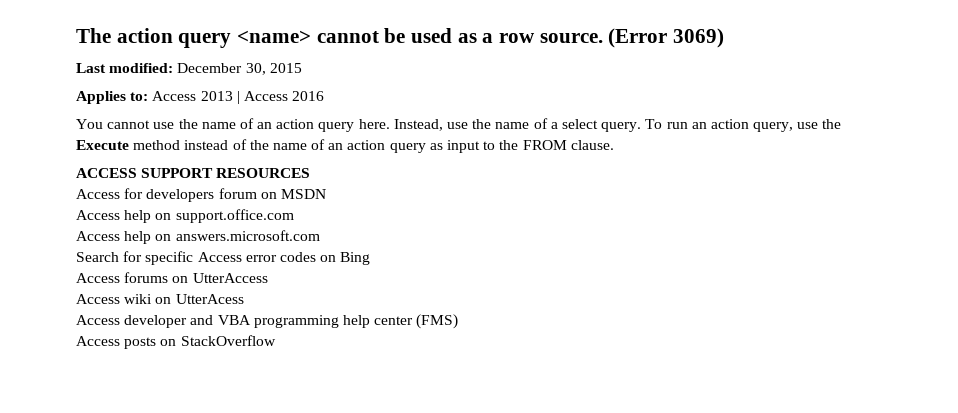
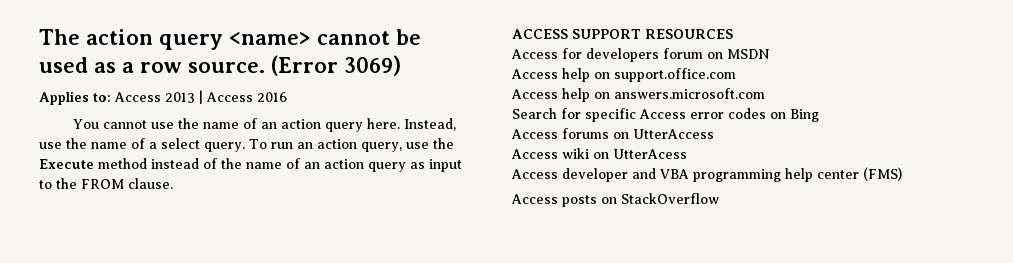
- Last modified: December 30, 2015

